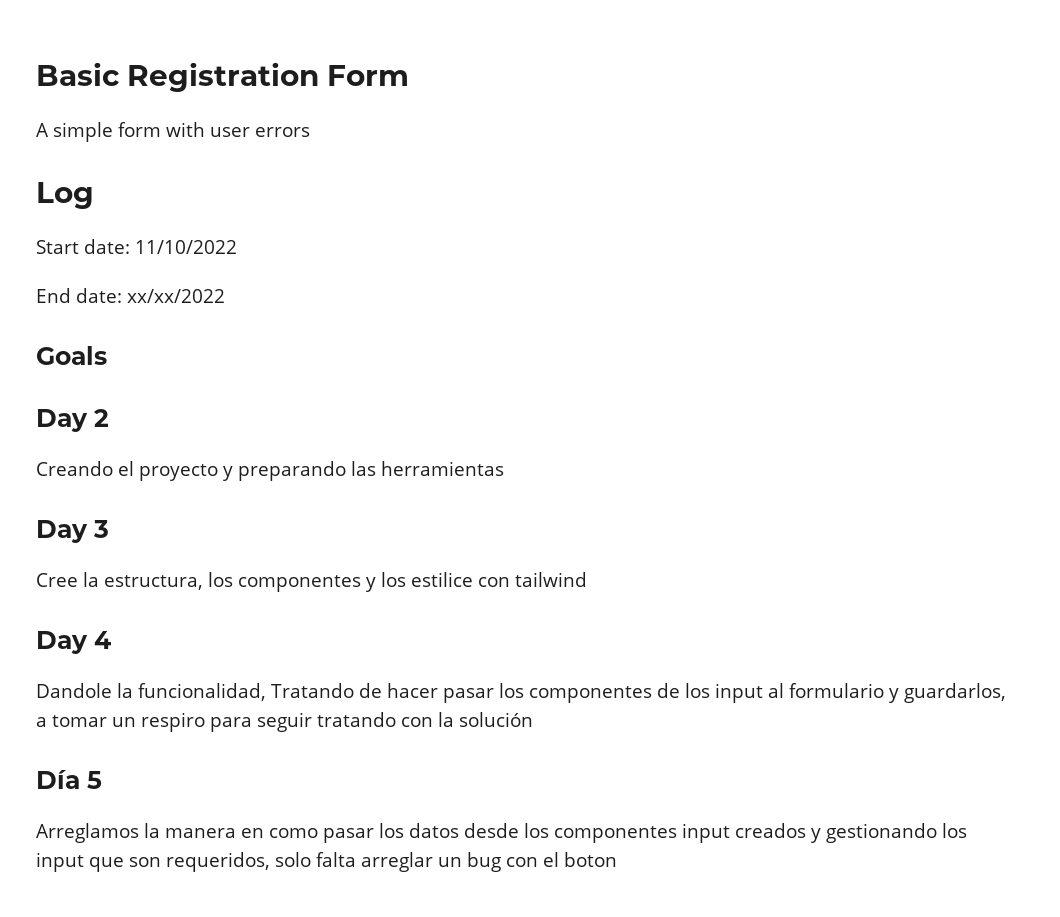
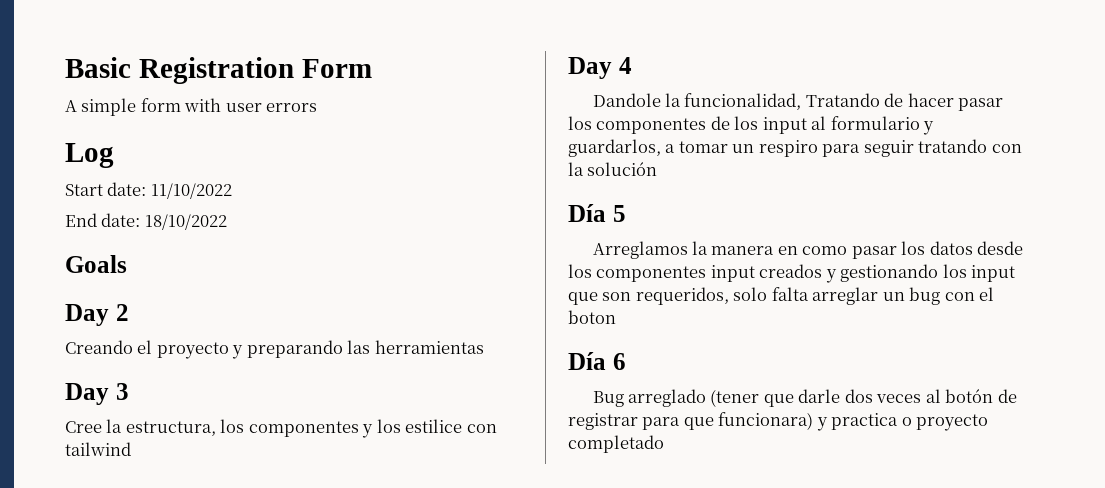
- End date: xx/xx/2022
+ End date: 18/10/2022
+ Día 6
+ Bug arreglado (tener que darle dos veces al botón de registrar para que funcionara) y practica o proyecto completado

